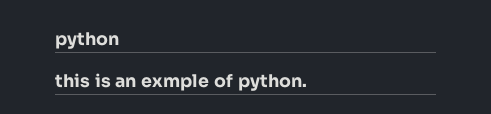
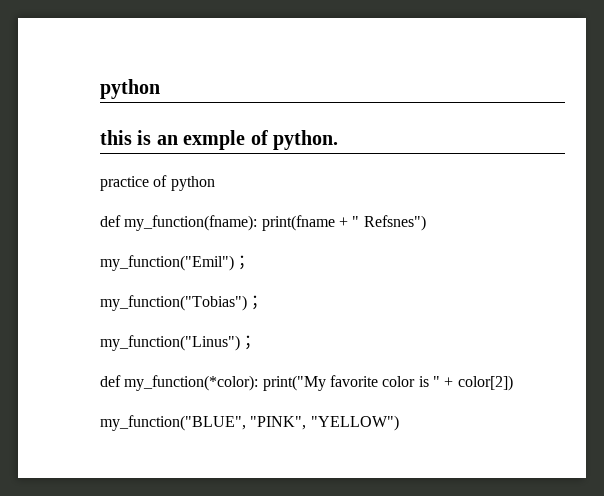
+ practice of python
+ def my_function(fname): print(fname + " Refsnes")
+ my_function("Emil")；
+ my_function("Tobias")；
+ my_function("Linus")；
+ def my_function(*color): print("My favorite color is " + color[2])
+ my_function("BLUE", "PINK", "YELLOW")

